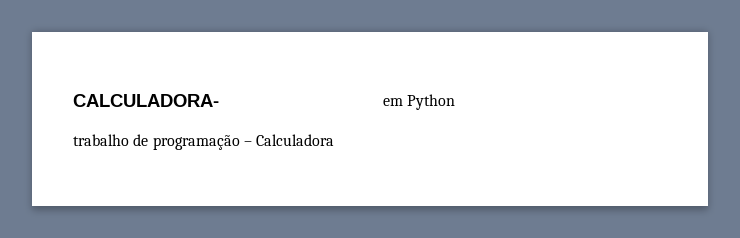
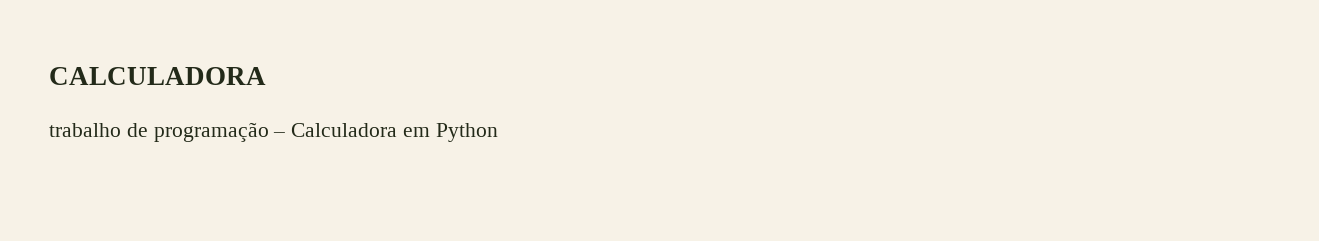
- CALCULADORA-
+ CALCULADORA

